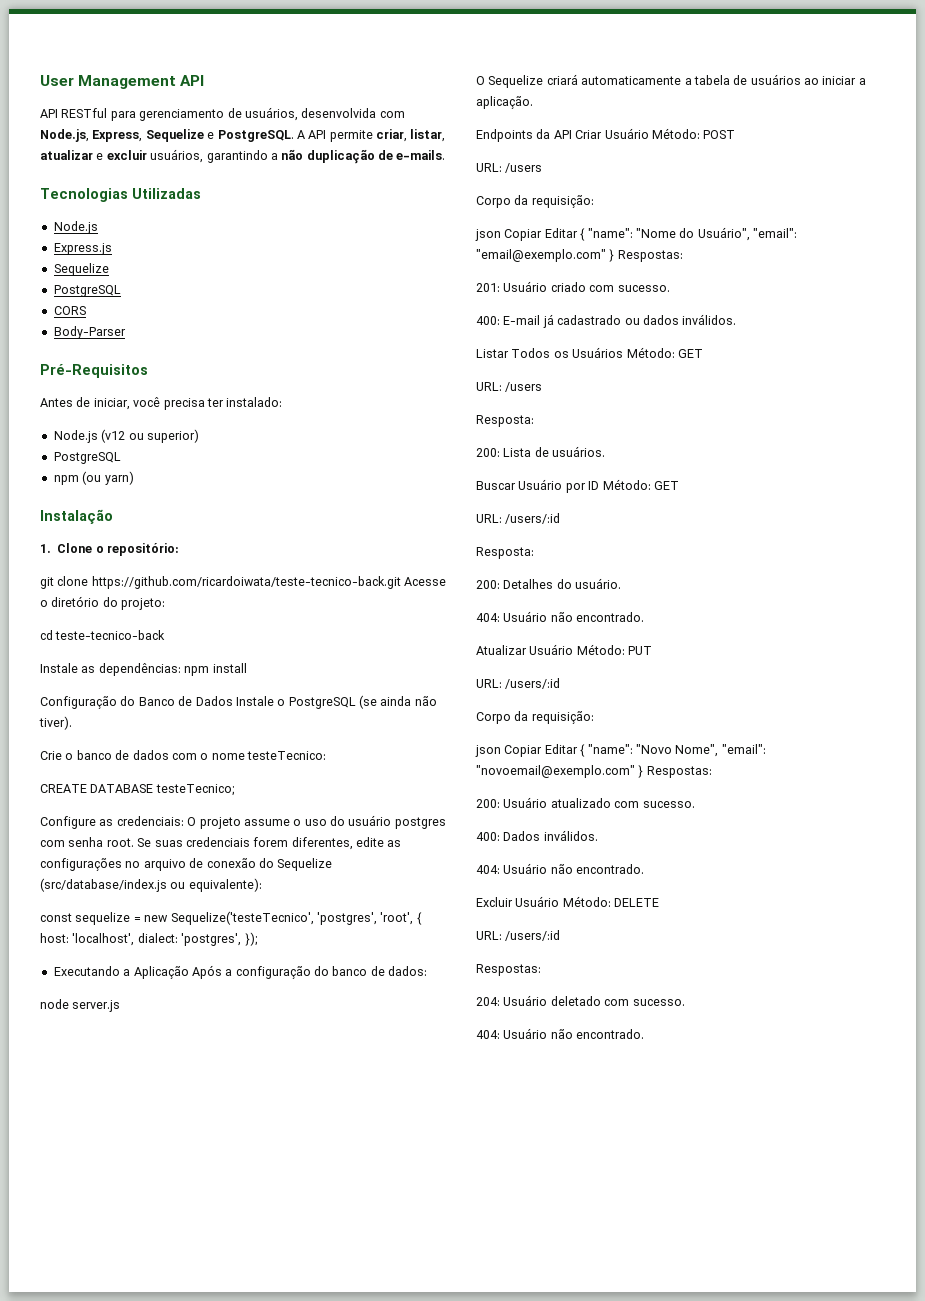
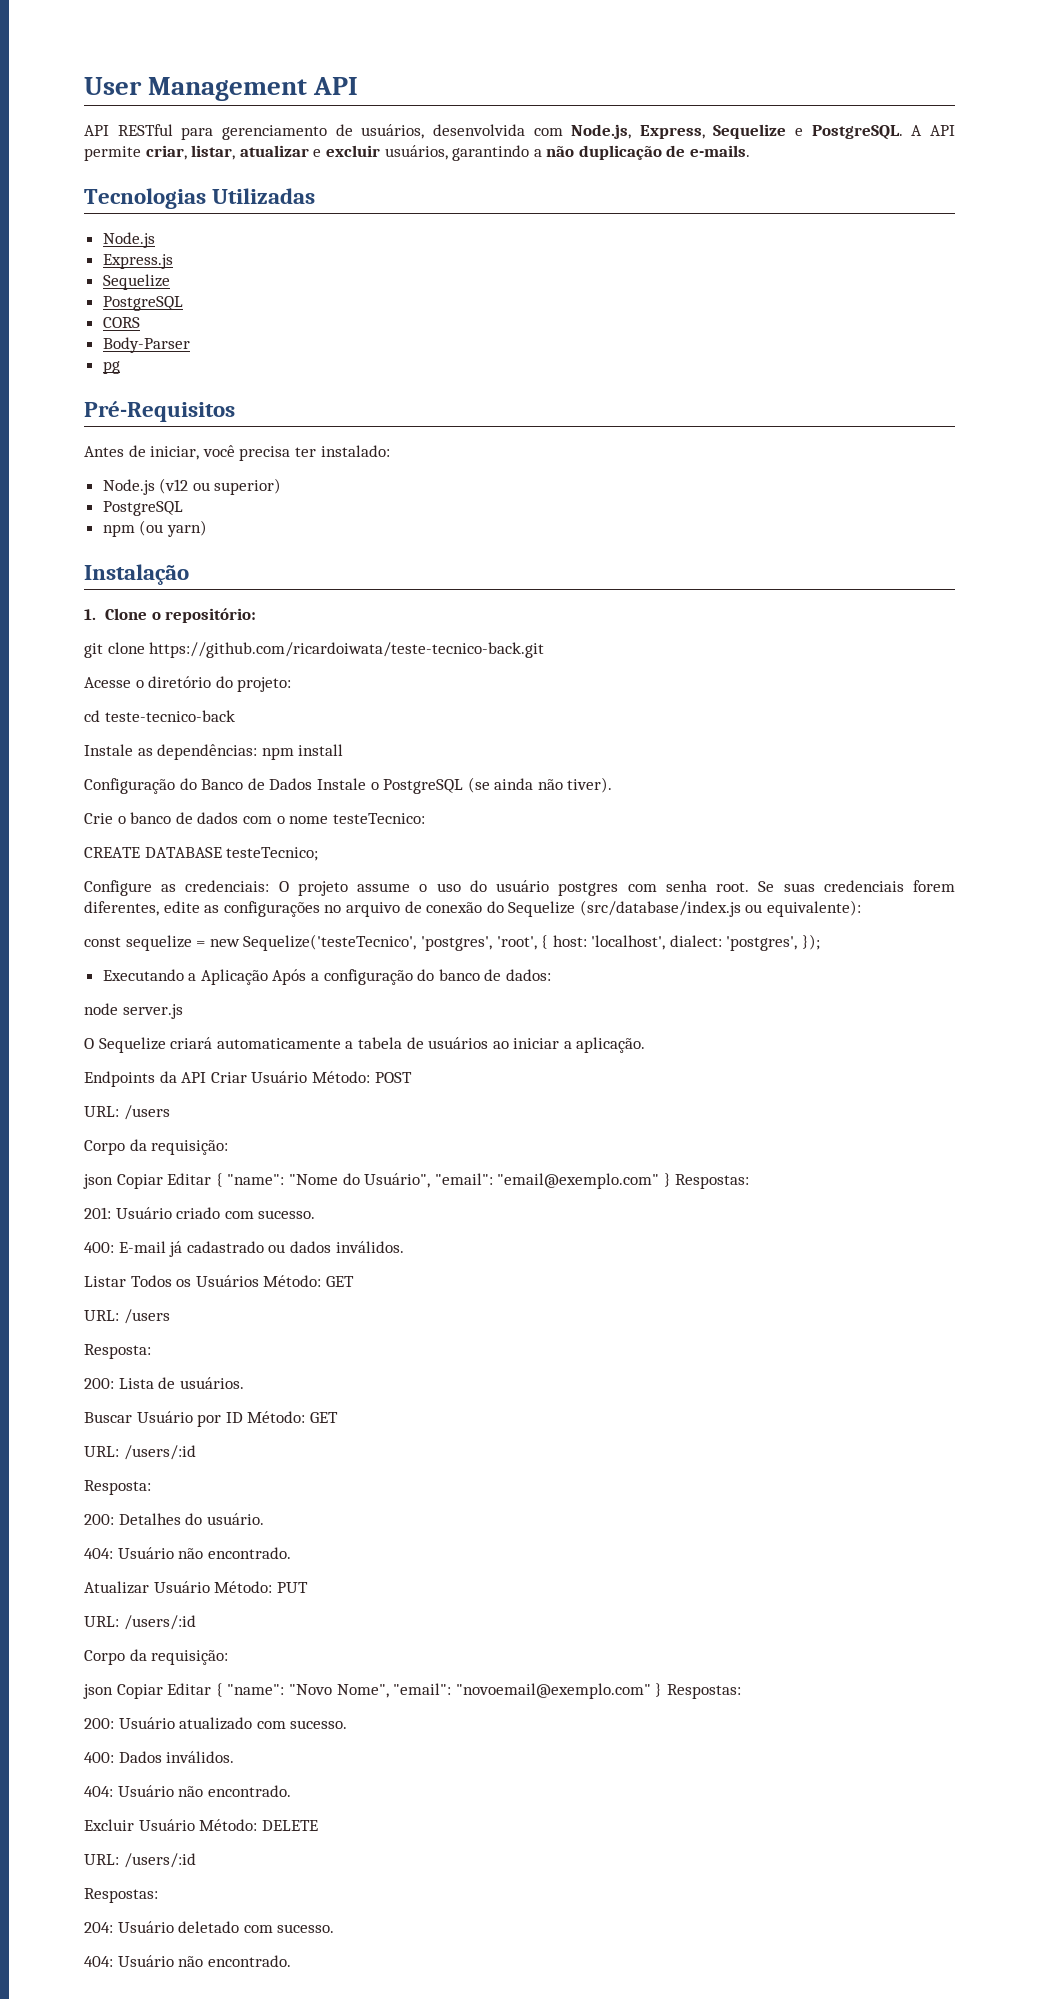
+ pg
- git clone https://github.com/ricardoiwata/teste-tecnico-back.git Acesse o diretório do projeto:
+ git clone https://github.com/ricardoiwata/teste-tecnico-back.git
+ Acesse o diretório do projeto:

